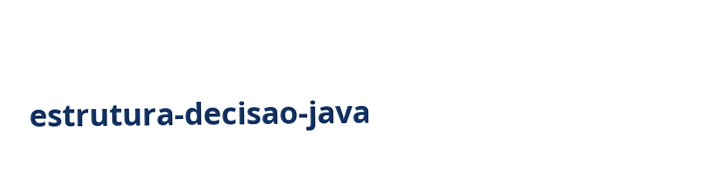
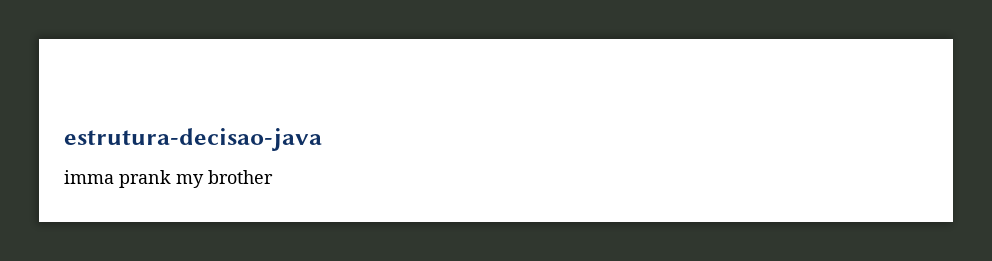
+ imma prank my brother

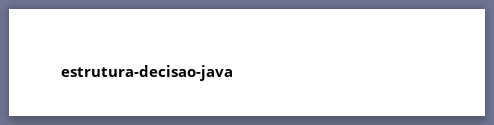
- imma prank my brother

